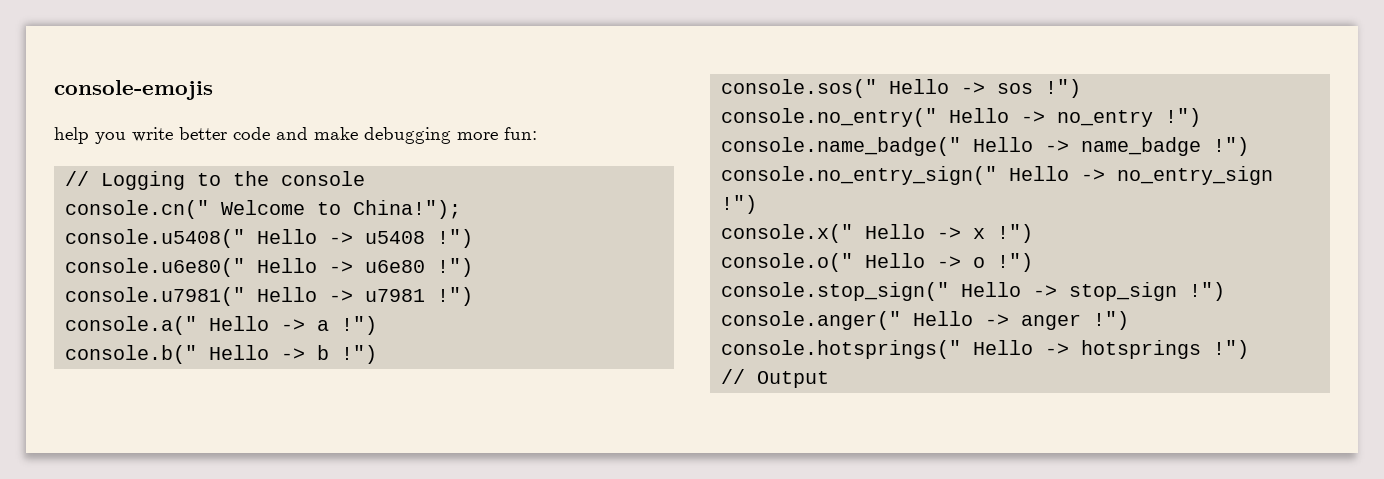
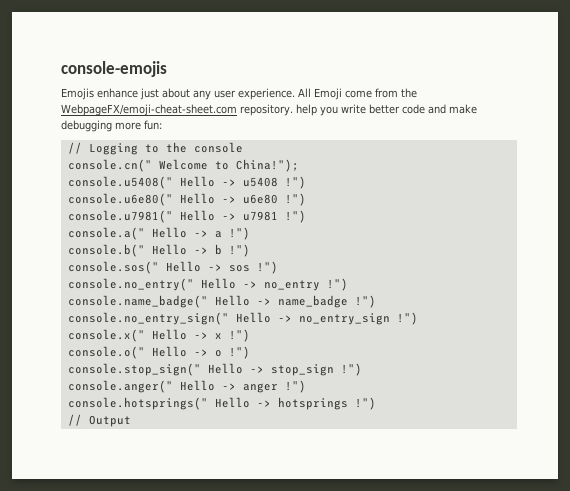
- help you write better code and make debugging more fun:
+ Emojis enhance just about any user experience. All Emoji come from the WebpageFX/emoji-cheat-sheet.com repository. help you write better code and make debugging more fun:

